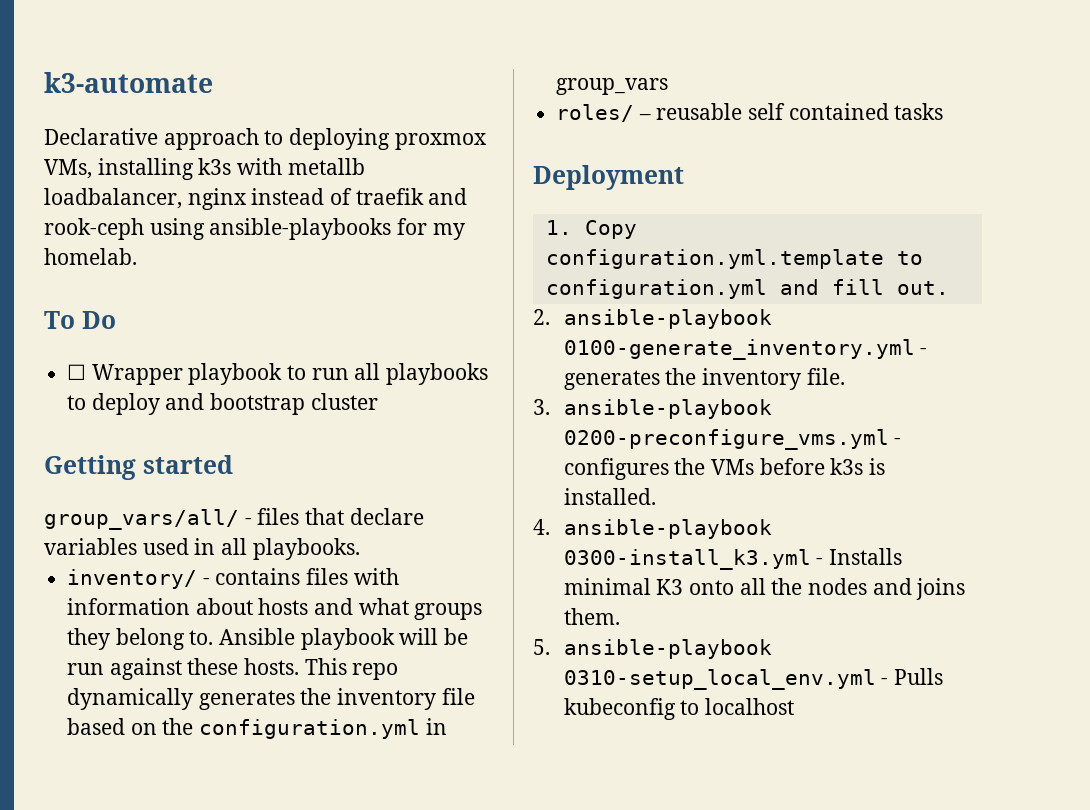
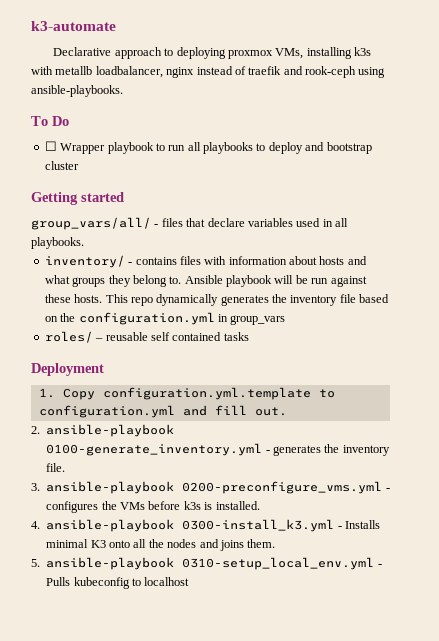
- Declarative approach to deploying proxmox VMs, installing k3s with metallb loadbalancer, nginx instead of traefik and rook-ceph using ansible-playbooks for my homelab.
+ Declarative approach to deploying proxmox VMs, installing k3s with metallb loadbalancer, nginx instead of traefik and rook-ceph using ansible-playbooks.

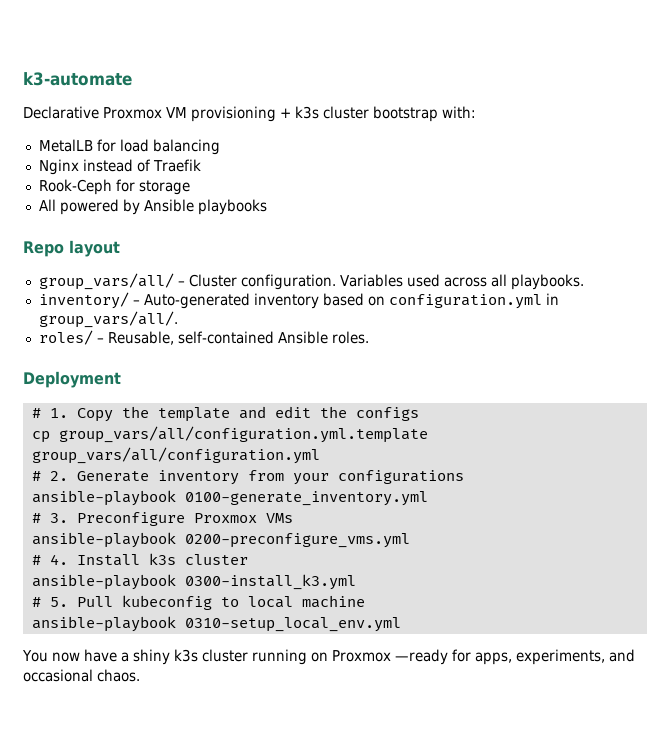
- Declarative approach to deploying proxmox VMs, installing k3s with metallb loadbalancer, nginx instead of traefik and rook-ceph using ansible-playbooks.
- To Do
- ☐ Wrapper playbook to run all playbooks to deploy and bootstrap cluster
- Getting started
- group_vars/all/ - files that declare variables used in all playbooks.
- inventory/ - contains files with information about hosts and what groups they belong to. Ansible playbook will be run against these hosts. This repo dynamically generates the inventory file based on the configuration.yml in group_vars
+ Declarative Proxmox VM provisioning + k3s cluster bootstrap with:
+ MetalLB for load balancing
+ Nginx instead of Traefik
+ Rook-Ceph for storage
+ All powered by Ansible playbooks
+ Repo layout
+ group_vars/all/ – Cluster configuration. Variables used across all playbooks.
+ inventory/ – Auto-generated inventory based on configuration.yml in group_vars/all/.
- roles/ – reusable self contained tasks
+ roles/ – Reusable, self-contained Ansible roles.
- 1. Copy configuration.yml.template to configuration.yml and fill out.
- 2. ansible-playbook 0100-generate_inventory.yml - generates the inventory file.
- 3. ansible-playbook 0200-preconfigure_vms.yml - configures the VMs before k3s is installed.
- 4. ansible-playbook 0300-install_k3.yml - Installs minimal K3 onto all the nodes and joins them.
- 5. ansible-playbook 0310-setup_local_env.yml - Pulls kubeconfig to localhost
+ # 1. Copy the template and edit the configs
+ cp group_vars/all/configuration.yml.template group_vars/all/configuration.yml
+ # 2. Generate inventory from your configurations
+ ansible-playbook 0100-generate_inventory.yml
+ # 3. Preconfigure Proxmox VMs
+ ansible-playbook 0200-preconfigure_vms.yml
+ # 4. Install k3s cluster
+ ansible-playbook 0300-install_k3.yml
+ # 5. Pull kubeconfig to local machine
+ ansible-playbook 0310-setup_local_env.yml
+ You now have a shiny k3s cluster running on Proxmox —ready for apps, experiments, and occasional chaos.

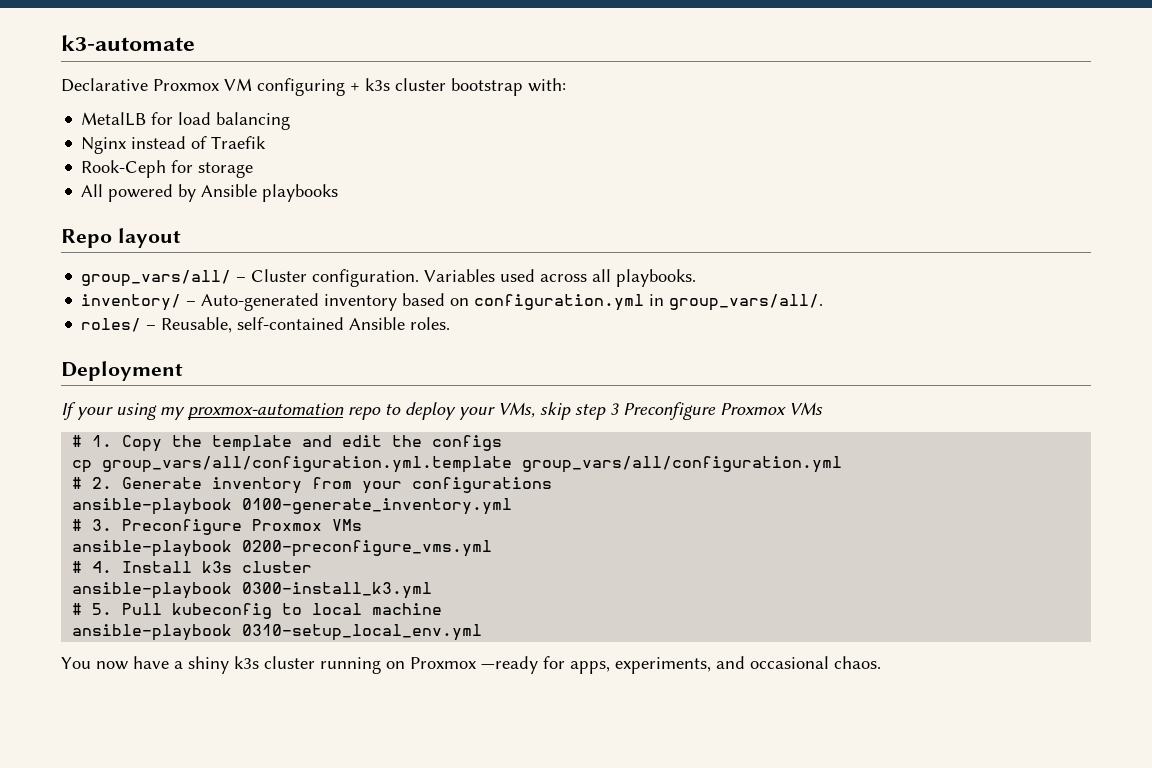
- Declarative Proxmox VM provisioning + k3s cluster bootstrap with:
+ Declarative Proxmox VM configuring + k3s cluster bootstrap with:
+ If your using my proxmox-automation repo to deploy your VMs, skip step 3 Preconfigure Proxmox VMs

